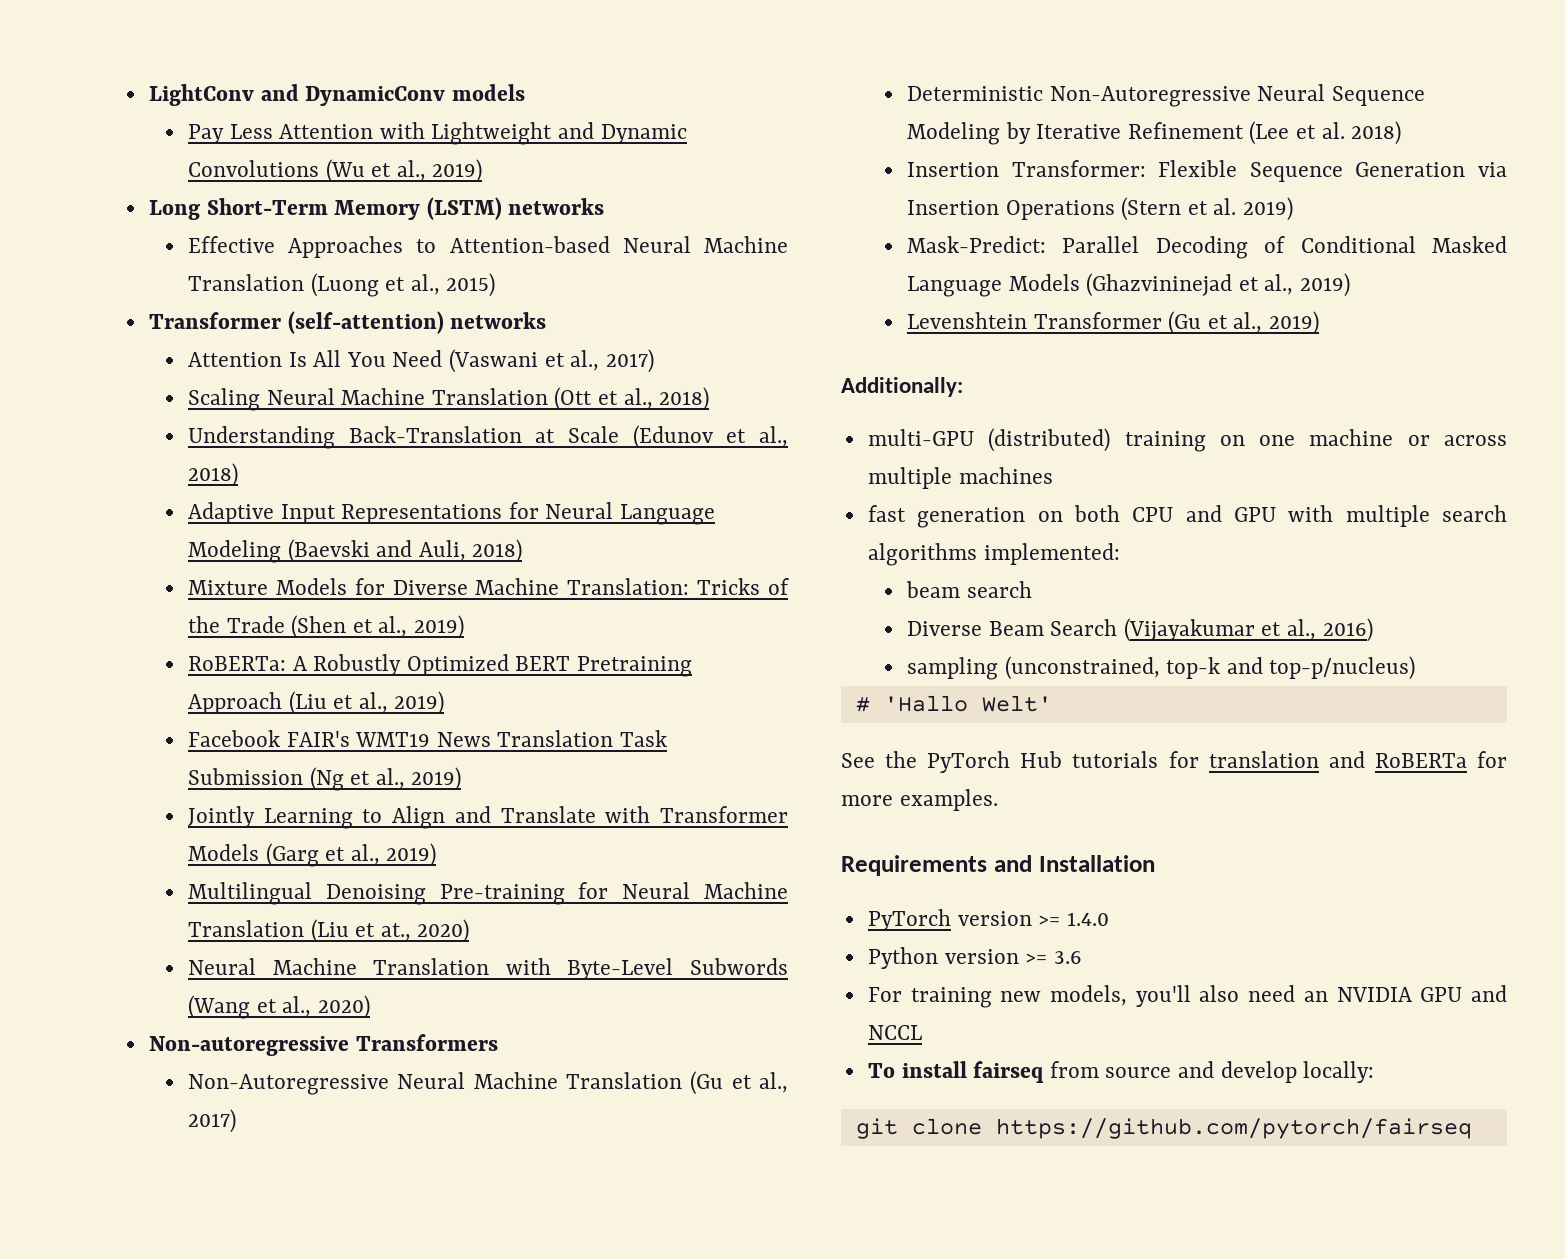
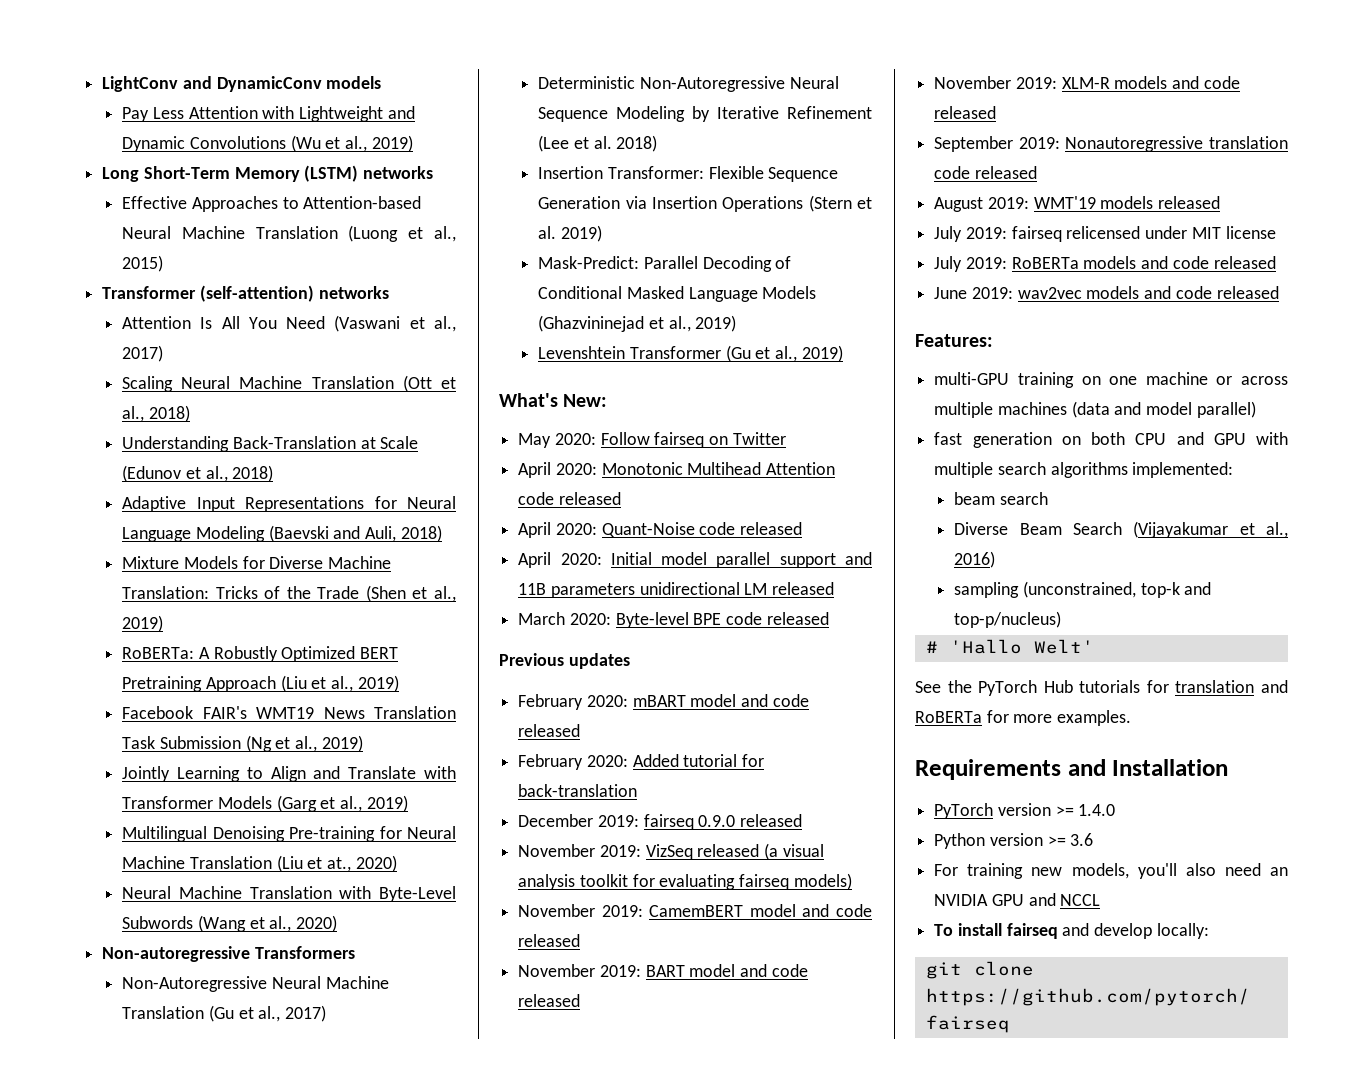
- Additionally:
+ What's New:
+ May 2020: Follow fairseq on Twitter
+ April 2020: Monotonic Multihead Attention code released
+ April 2020: Quant-Noise code released
+ April 2020: Initial model parallel support and 11B parameters unidirectional LM released
+ March 2020: Byte-level BPE code released
+ Previous updates
+ February 2020: mBART model and code released
+ February 2020: Added tutorial for back-translation
+ December 2019: fairseq 0.9.0 released
+ November 2019: VizSeq released (a visual analysis toolkit for evaluating fairseq models)
+ November 2019: CamemBERT model and code released
+ November 2019: BART model and code released
+ November 2019: XLM-R models and code released
+ September 2019: Nonautoregressive translation code released
+ August 2019: WMT'19 models released
+ July 2019: fairseq relicensed under MIT license
+ July 2019: RoBERTa models and code released
+ June 2019: wav2vec models and code released
+ Features:
- multi-GPU (distributed) training on one machine or across multiple machines
+ multi-GPU training on one machine or across multiple machines (data and model parallel)
- To install fairseq from source and develop locally:
+ To install fairseq and develop locally:

